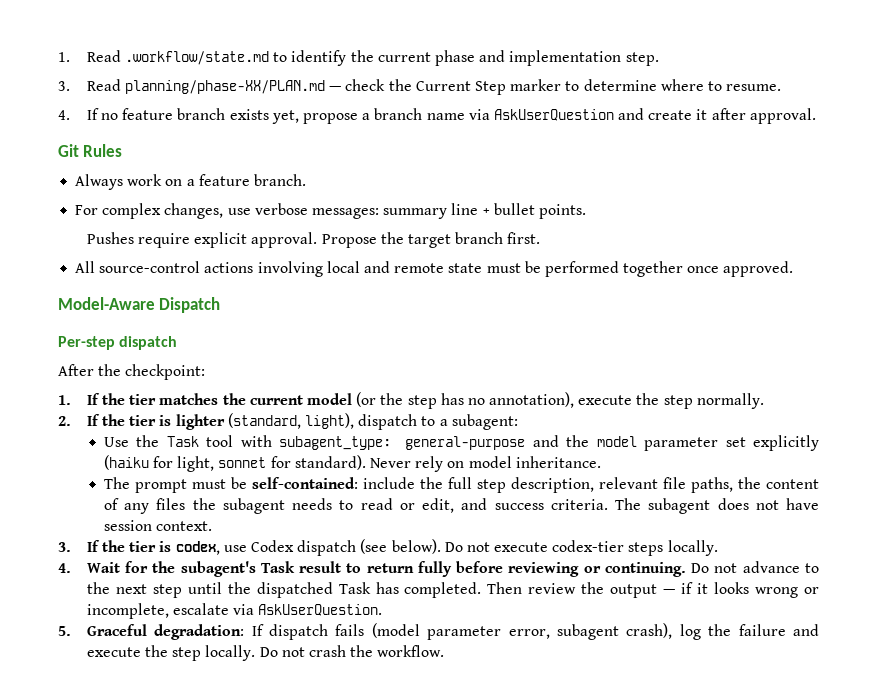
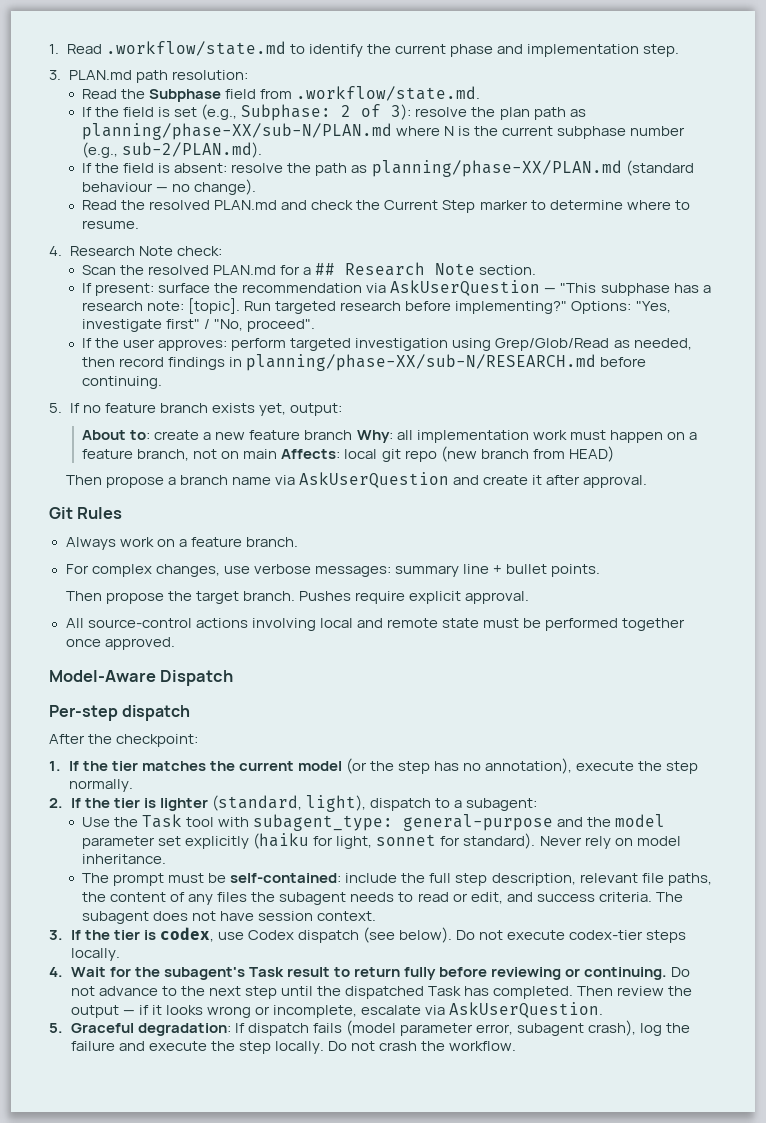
- 3. Read planning/phase-XX/PLAN.md — check the Current Step marker to determine where to resume.
+ 3. PLAN.md path resolution:
+ Read the Subphase field from .workflow/state.md.
+ If the field is set (e.g., Subphase: 2 of 3): resolve the plan path as planning/phase-XX/sub-N/PLAN.md where N is the current subphase number (e.g., sub-2/PLAN.md).
+ If the field is absent: resolve the path as planning/phase-XX/PLAN.md (standard behaviour — no change).
+ Read the resolved PLAN.md and check the Current Step marker to determine where to resume.
- 4. If no feature branch exists yet, propose a branch name via AskUserQuestion and create it after approval.
+ 4. Research Note check:
+ Scan the resolved PLAN.md for a ## Research Note section.
+ If present: surface the recommendation via AskUserQuestion — "This subphase has a research note: [topic]. Run targeted research before implementing?" Options: "Yes, investigate first" / "No, proceed".
+ If the user approves: perform targeted investigation using Grep/Glob/Read as needed, then record findings in planning/phase-XX/sub-N/RESEARCH.md before continuing.
+ 5. If no feature branch exists yet, output:
+ About to: create a new feature branch Why: all implementation work must happen on a feature branch, not on main Affects: local git repo (new branch from HEAD)
+ Then propose a branch name via AskUserQuestion and create it after approval.
+ Then propose the target branch.
- Propose the target branch first.

